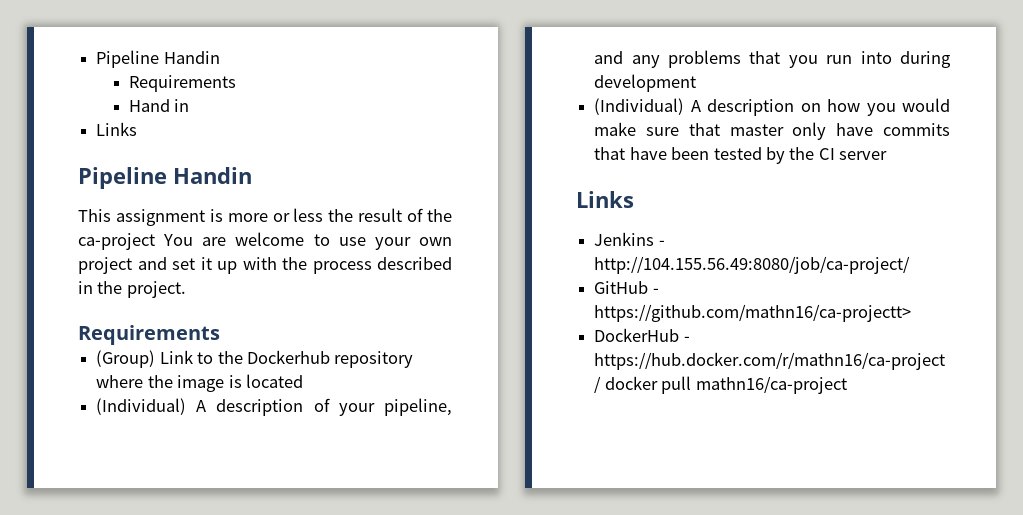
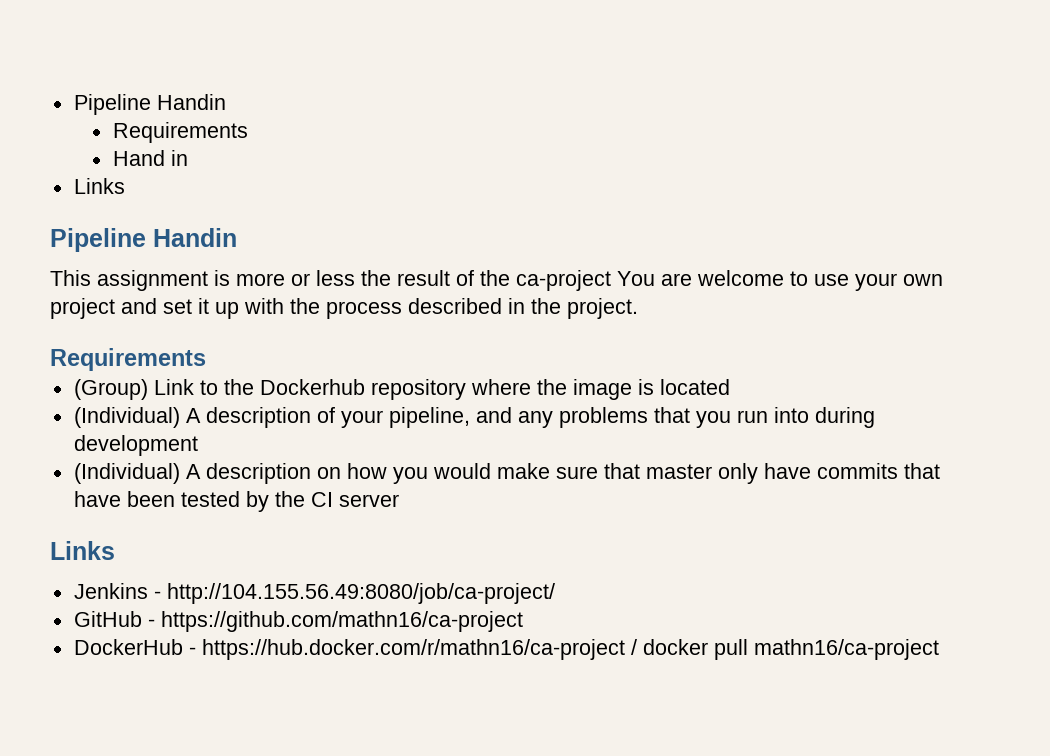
- GitHub - https://github.com/mathn16/ca-projectt>
+ GitHub - https://github.com/mathn16/ca-project

